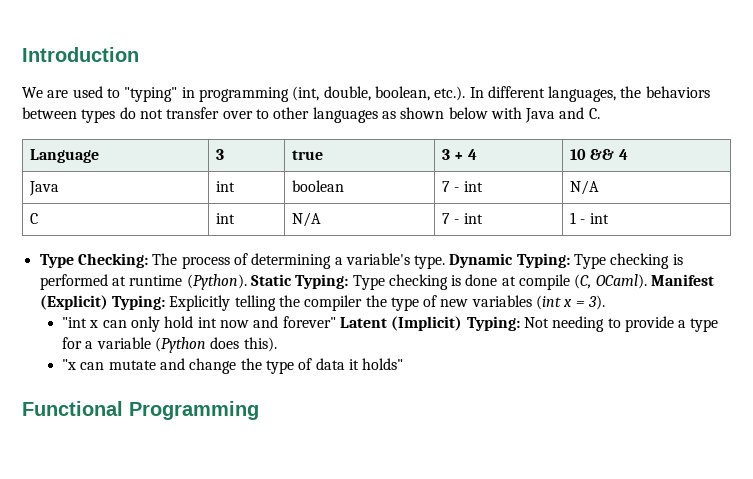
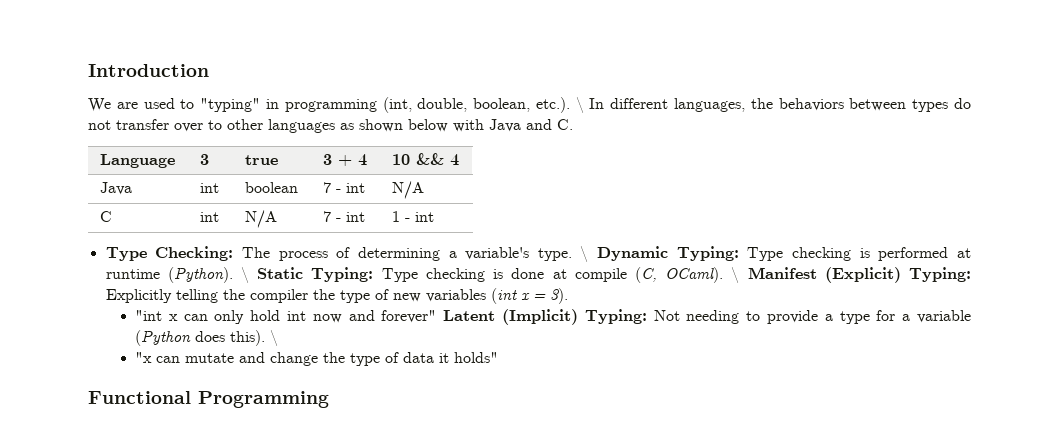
- We are used to "typing" in programming (int, double, boolean, etc.). In different languages, the behaviors between types do not transfer over to other languages as shown below with Java and C.
+ We are used to "typing" in programming (int, double, boolean, etc.). \ In different languages, the behaviors between types do not transfer over to other languages as shown below with Java and C.
- Dynamic Typing: Type checking is performed at runtime (Python).
+ \ Dynamic Typing: Type checking is performed at runtime (Python).
- Static Typing: Type checking is done at compile (C, OCaml).
+ \ Static Typing: Type checking is done at compile (C, OCaml).
- Manifest (Explicit) Typing: Explicitly telling the compiler the type of new variables (int x = 3).
+ \ Manifest (Explicit) Typing: Explicitly telling the compiler the type of new variables (int x = 3).
- "int x can only hold int now and forever" Latent (Implicit) Typing: Not needing to provide a type for a variable (Python does this).
+ "int x can only hold int now and forever" Latent (Implicit) Typing: Not needing to provide a type for a variable (Python does this). \

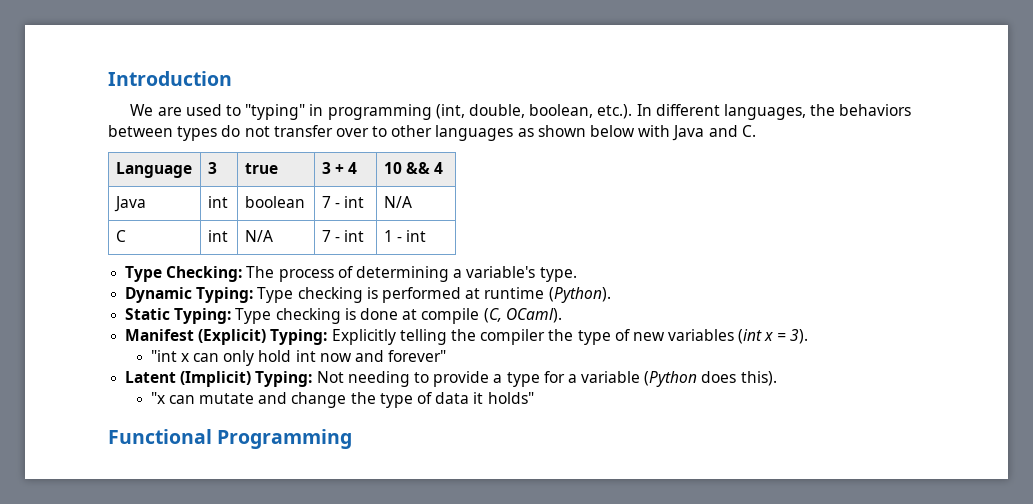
- We are used to "typing" in programming (int, double, boolean, etc.). \ In different languages, the behaviors between types do not transfer over to other languages as shown below with Java and C.
+ We are used to "typing" in programming (int, double, boolean, etc.). In different languages, the behaviors between types do not transfer over to other languages as shown below with Java and C.
- Type Checking: The process of determining a variable's type. \ Dynamic Typing: Type checking is performed at runtime (Python). \ Static Typing: Type checking is done at compile (C, OCaml). \ Manifest (Explicit) Typing: Explicitly telling the compiler the type of new variables (int x = 3).
+ Type Checking: The process of determining a variable's type.
+ Dynamic Typing: Type checking is performed at runtime (Python).
+ Static Typing: Type checking is done at compile (C, OCaml).
+ Manifest (Explicit) Typing: Explicitly telling the compiler the type of new variables (int x = 3).
- "int x can only hold int now and forever" Latent (Implicit) Typing: Not needing to provide a type for a variable (Python does this). \
+ "int x can only hold int now and forever"
+ Latent (Implicit) Typing: Not needing to provide a type for a variable (Python does this).

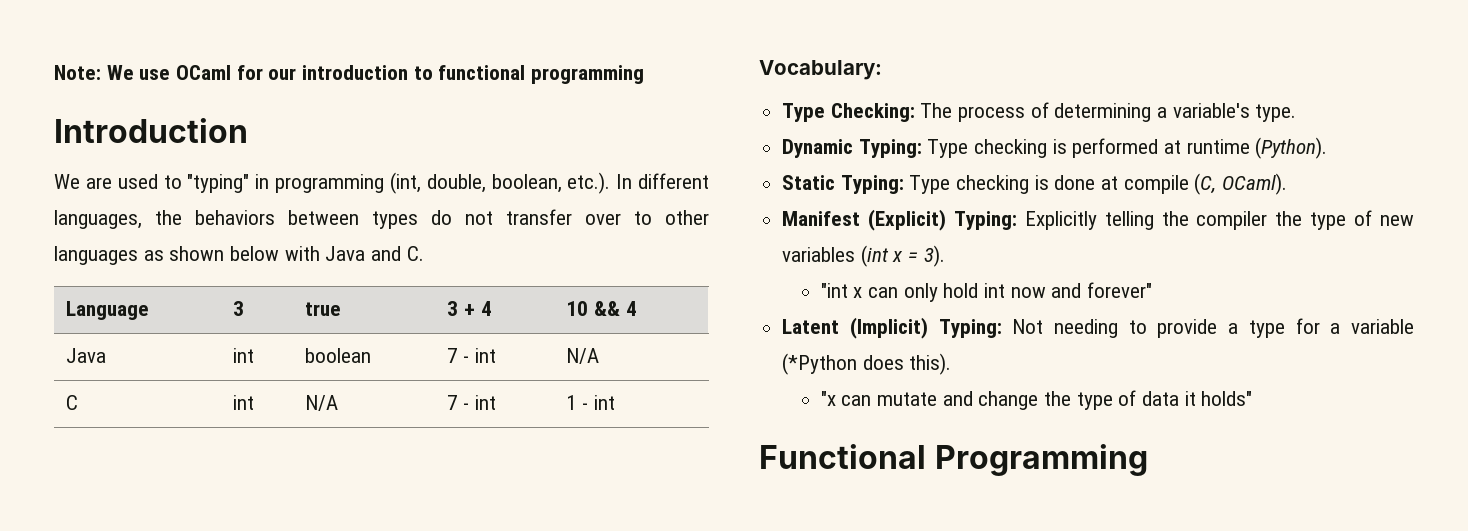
+ Note: We use OCaml for our introduction to functional programming
+ Vocabulary:
- Latent (Implicit) Typing: Not needing to provide a type for a variable (Python does this).
+ Latent (Implicit) Typing: Not needing to provide a type for a variable (*Python does this).

